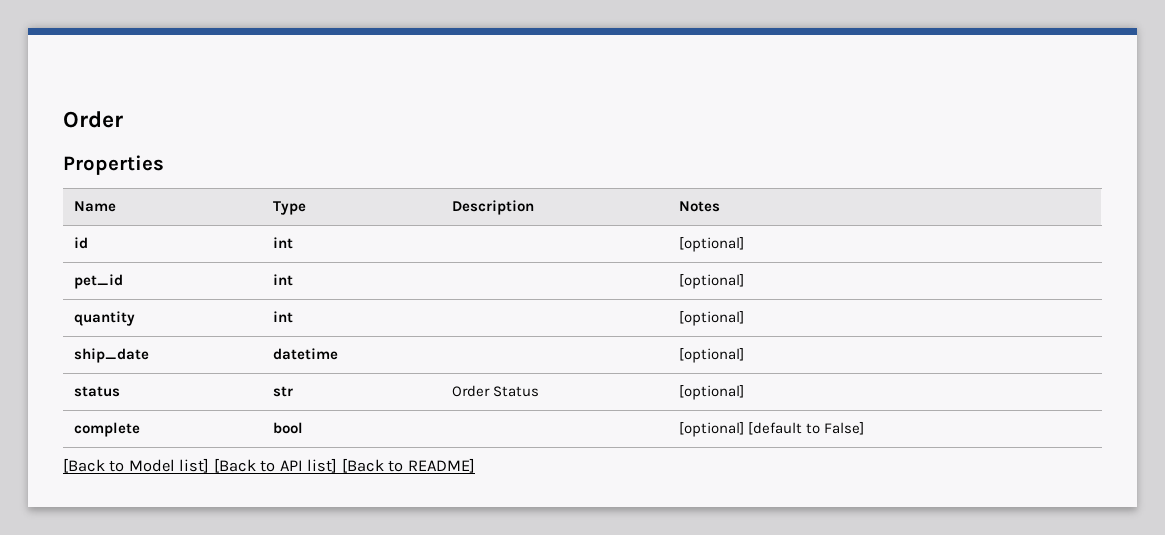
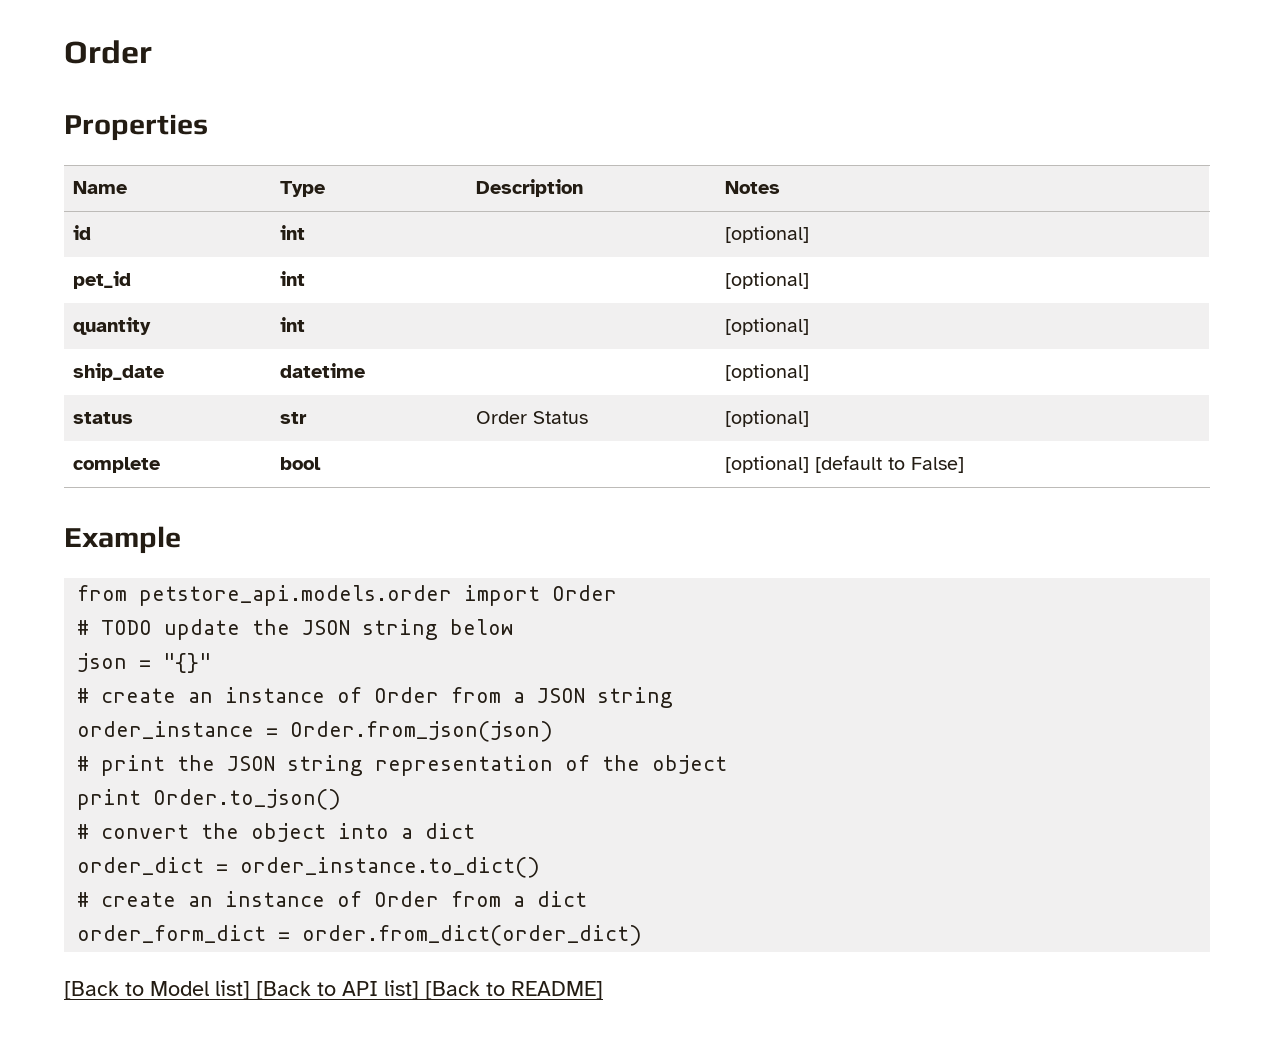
+ Example
+ from petstore_api.models.order import Order
+ # TODO update the JSON string below
+ json = "{}"
+ # create an instance of Order from a JSON string
+ order_instance = Order.from_json(json)
+ # print the JSON string representation of the object
+ print Order.to_json()
+ # convert the object into a dict
+ order_dict = order_instance.to_dict()
+ # create an instance of Order from a dict
+ order_form_dict = order.from_dict(order_dict)

